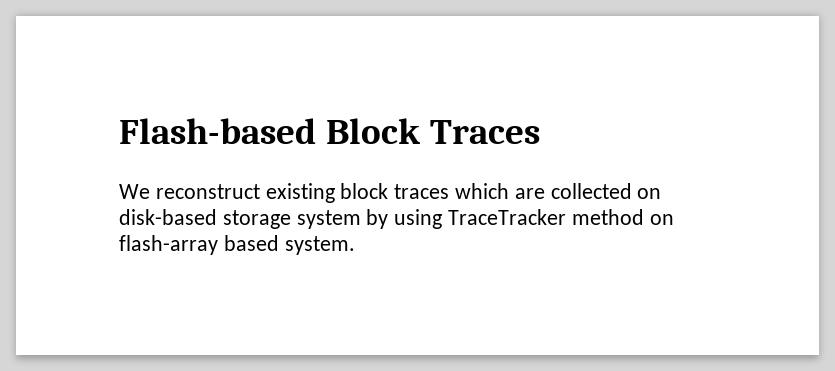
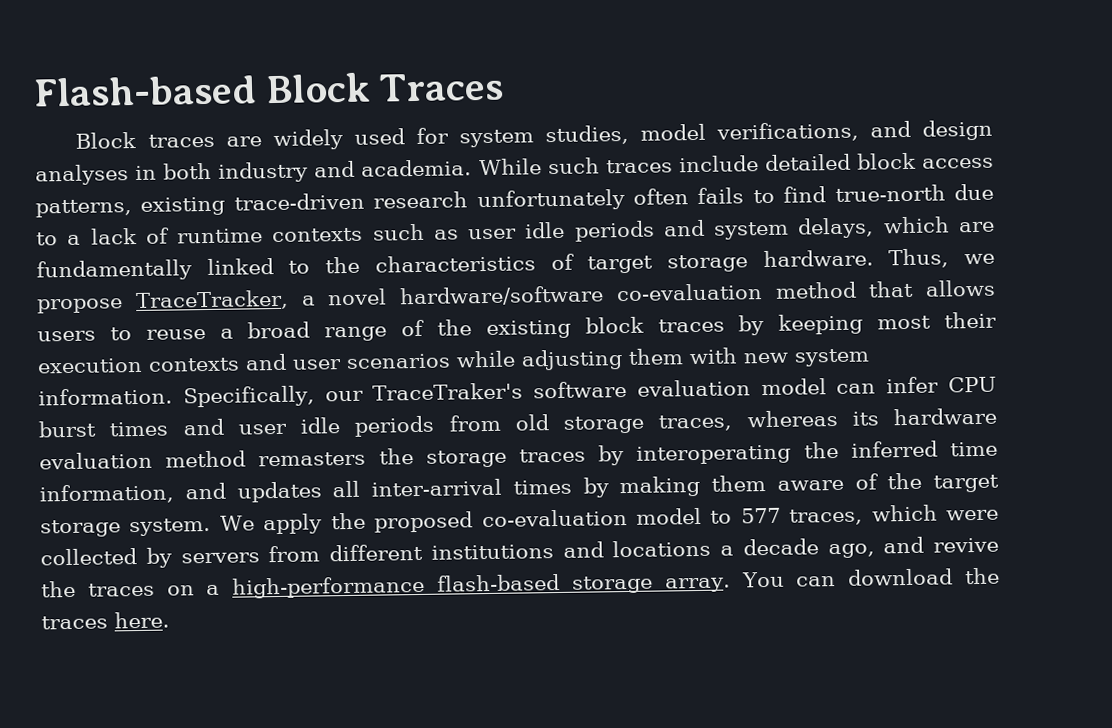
- We reconstruct existing block traces which are collected on disk-based storage system by using TraceTracker method on flash-array based system.
+ Block traces are widely used for system studies, model verifications, and design analyses in both industry and academia. While such traces include detailed block access patterns, existing trace-driven research unfortunately often fails to find true-north due to a lack of runtime contexts such as user idle periods and system delays, which are fundamentally linked to the characteristics of target storage hardware. Thus, we propose TraceTracker, a novel hardware/software co-evaluation method that allows users to reuse a broad range of the existing block traces by keeping most their execution contexts and user scenarios while adjusting them with new system information. Specifically, our TraceTraker's software evaluation model can infer CPU burst times and user idle periods from old storage traces, whereas its hardware evaluation method remasters the storage traces by interoperating the inferred time information, and updates all inter-arrival times by making them aware of the target storage system. We apply the proposed co-evaluation model to 577 traces, which were collected by servers from different institutions and locations a decade ago, and revive the traces on a high-performance flash-based storage array. You can download the traces here.

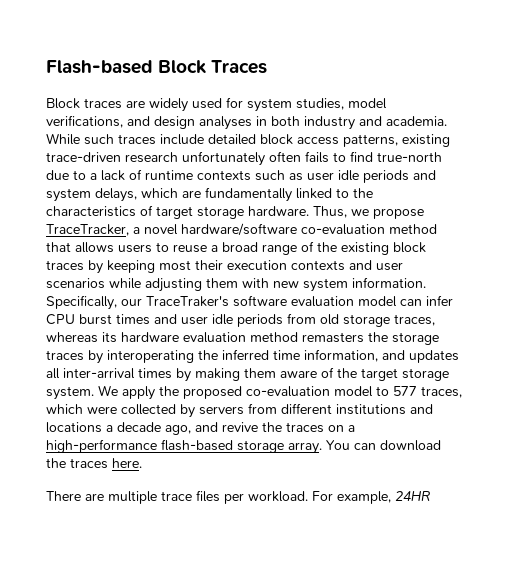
+ There are multiple trace files per workload. For example, 24HR

